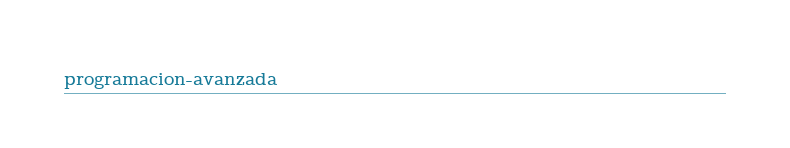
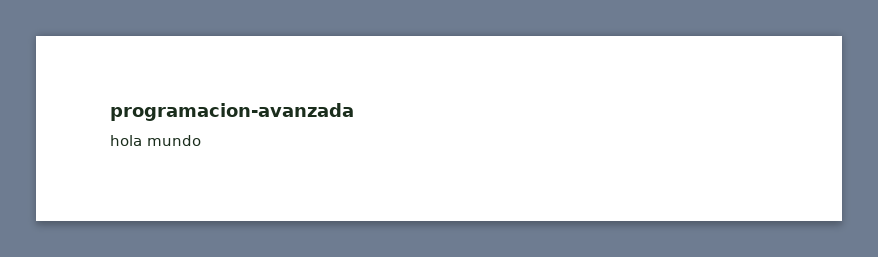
+ hola mundo

